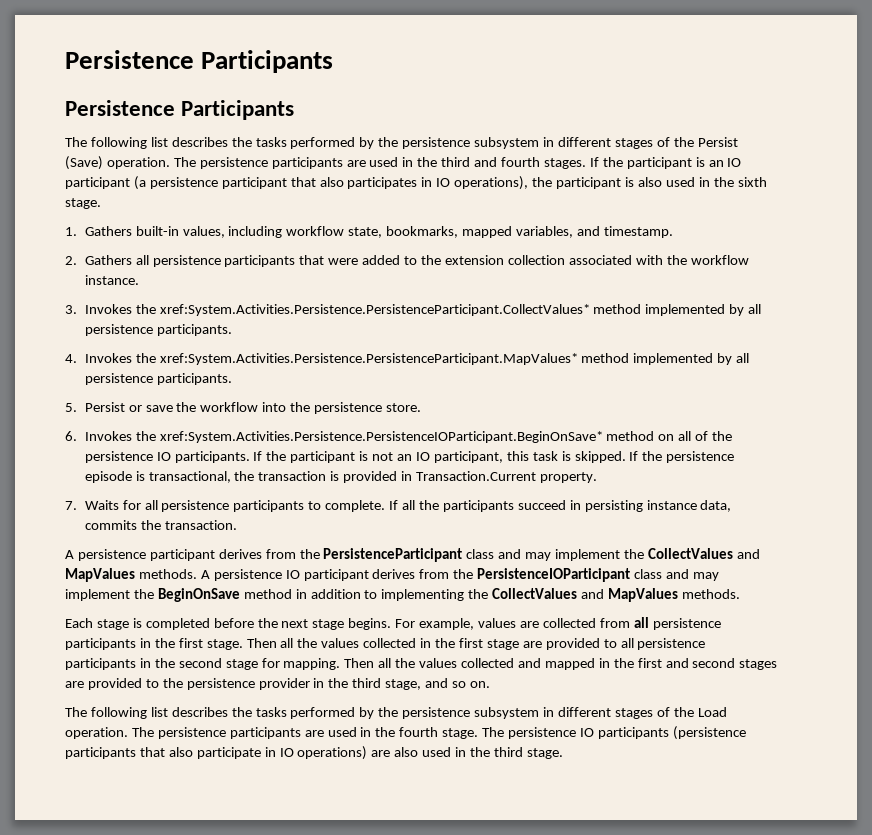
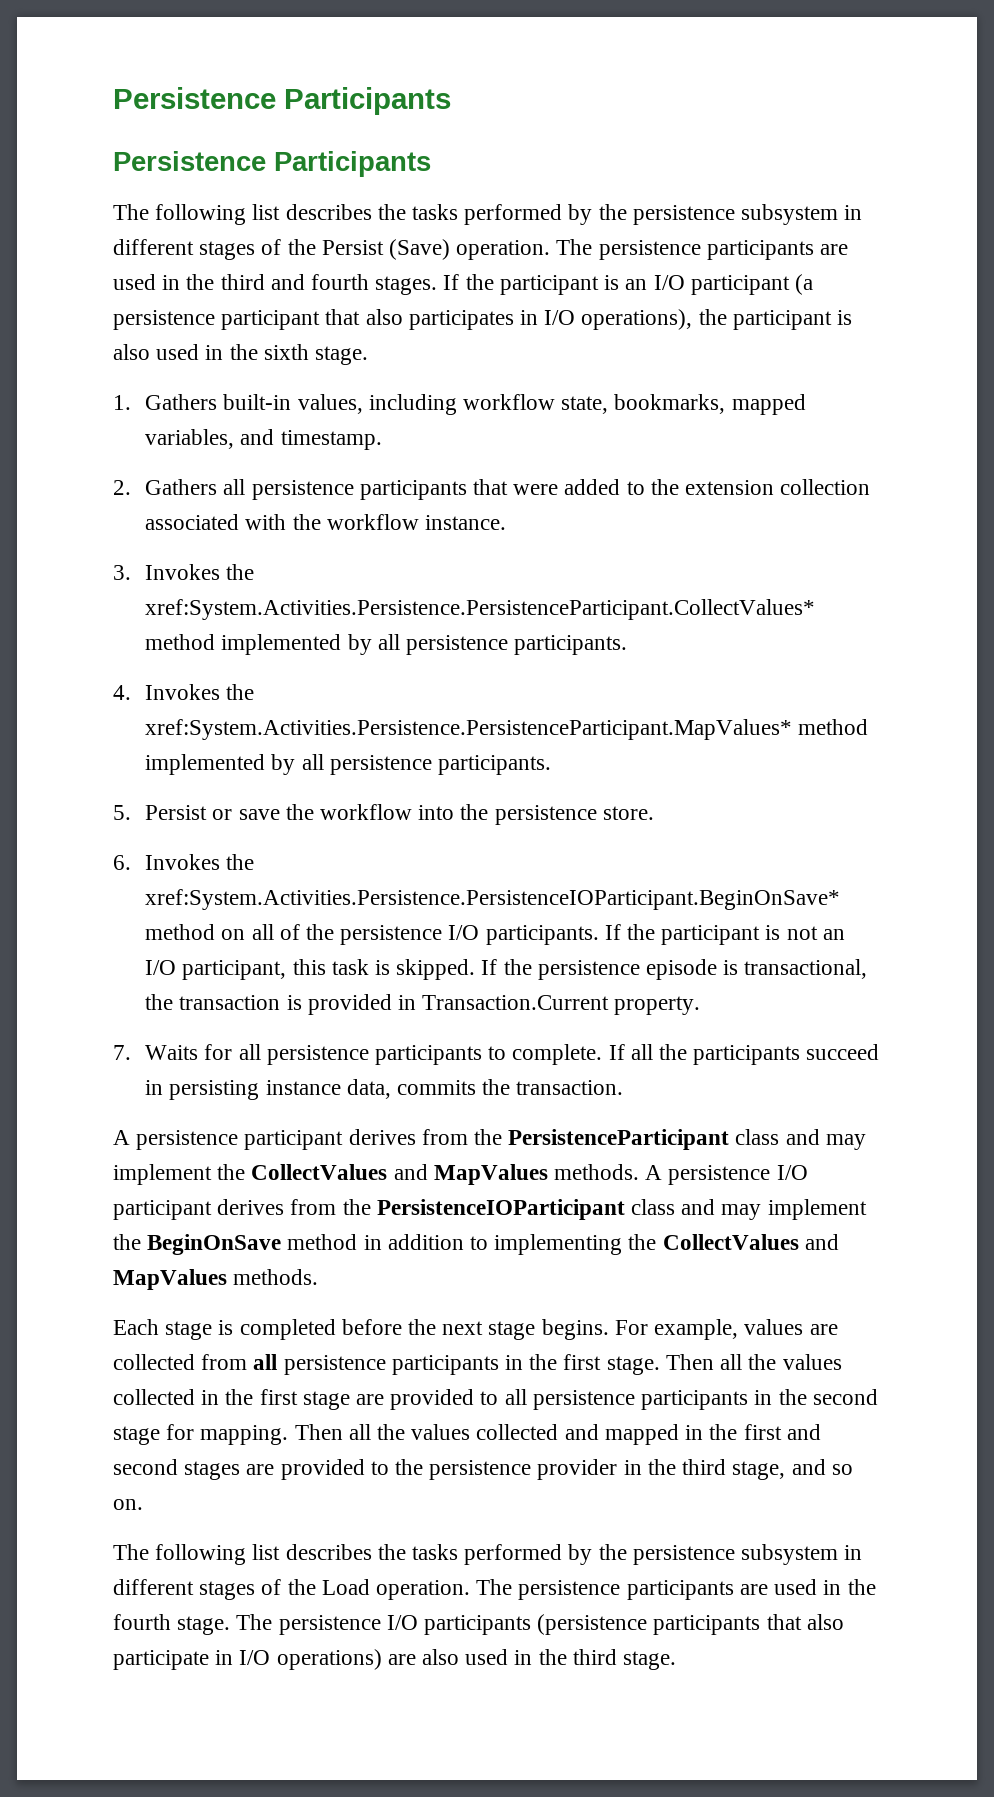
- If the participant is an IO participant (a persistence participant that also participates in IO operations), the participant is also used in the sixth stage.
+ If the participant is an I/O participant (a persistence participant that also participates in I/O operations), the participant is also used in the sixth stage.
- 6. Invokes the xref:System.Activities.Persistence.PersistenceIOParticipant.BeginOnSave* method on all of the persistence IO participants.
+ 6. Invokes the xref:System.Activities.Persistence.PersistenceIOParticipant.BeginOnSave* method on all of the persistence I/O participants.
- If the participant is not an IO participant, this task is skipped.
+ If the participant is not an I/O participant, this task is skipped.
- A persistence IO participant derives from the PersistenceIOParticipant class and may implement the BeginOnSave method in addition to implementing the CollectValues and MapValues methods.
+ A persistence I/O participant derives from the PersistenceIOParticipant class and may implement the BeginOnSave method in addition to implementing the CollectValues and MapValues methods.
- The persistence IO participants (persistence participants that also participate in IO operations) are also used in the third stage.
+ The persistence I/O participants (persistence participants that also participate in I/O operations) are also used in the third stage.

